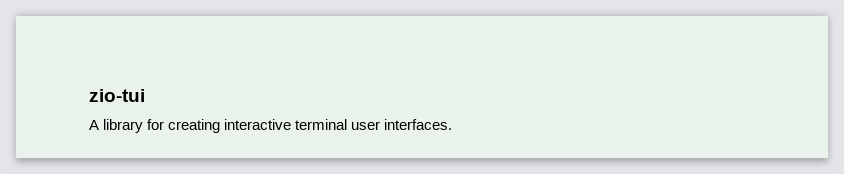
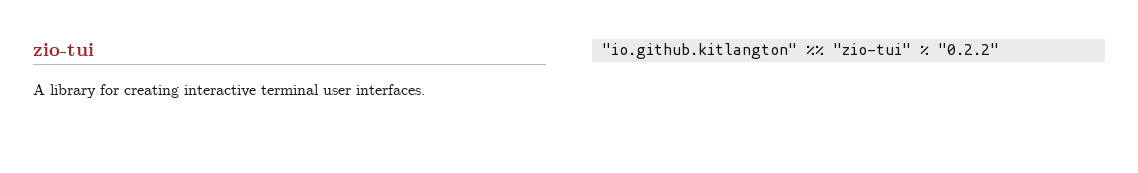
+ "io.github.kitlangton" %% "zio-tui" % "0.2.2"

